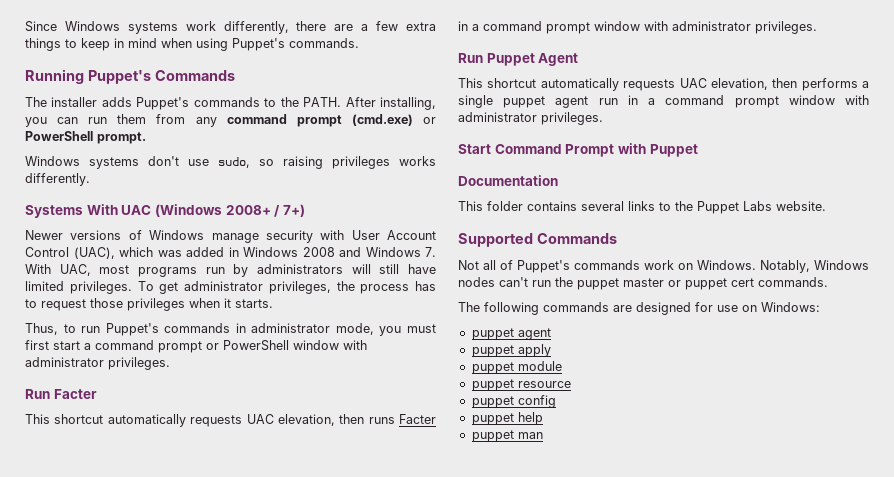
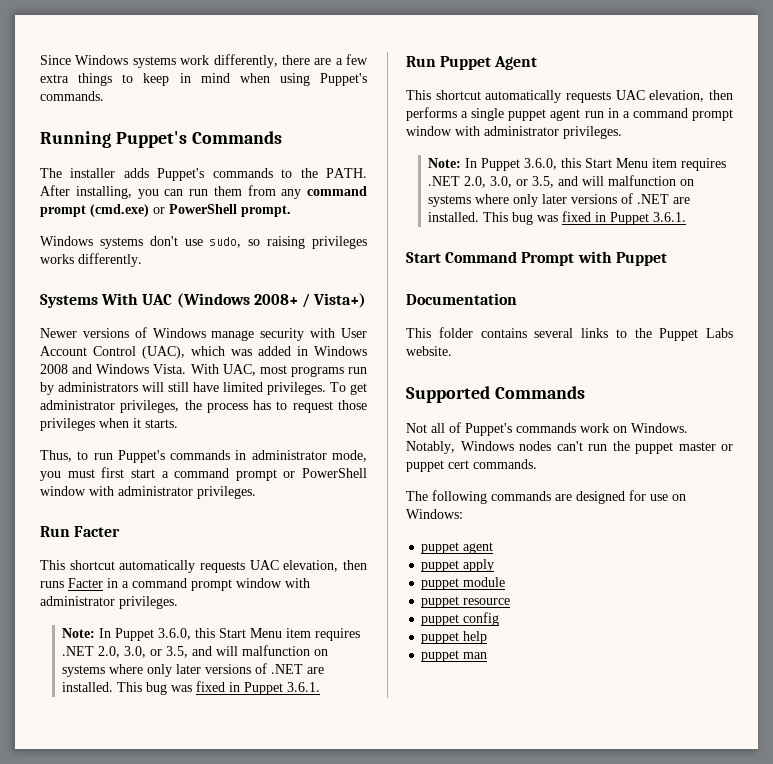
- Systems With UAC (Windows 2008+ / 7+)
+ Systems With UAC (Windows 2008+ / Vista+)
- Newer versions of Windows manage security with User Account Control (UAC), which was added in Windows 2008 and Windows 7. With UAC, most programs run by administrators will still have limited privileges.
+ Newer versions of Windows manage security with User Account Control (UAC), which was added in Windows 2008 and Windows Vista. With UAC, most programs run by administrators will still have limited privileges.
  This shortcut automatically requests UAC elevation, then runs Facter in a command prompt window with administrator privileges.
+ Note: In Puppet 3.6.0, this Start Menu item requires .NET 2.0, 3.0, or 3.5, and will malfunction on systems where only later versions of .NET are installed. This bug was fixed in Puppet 3.6.1.
  This shortcut automatically requests UAC elevation, then performs a single puppet agent run in a command prompt window with administrator privileges.
+ Note: In Puppet 3.6.0, this Start Menu item requires .NET 2.0, 3.0, or 3.5, and will malfunction on systems where only later versions of .NET are installed. This bug was fixed in Puppet 3.6.1.

